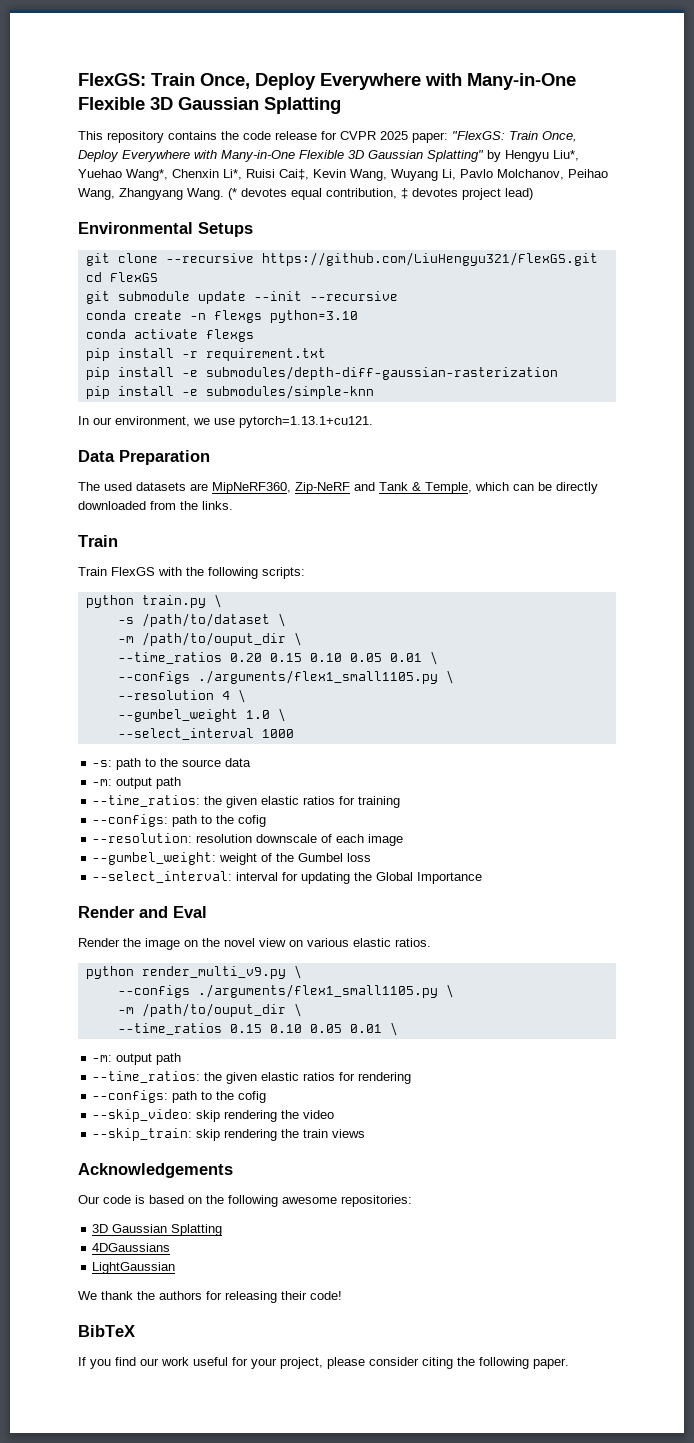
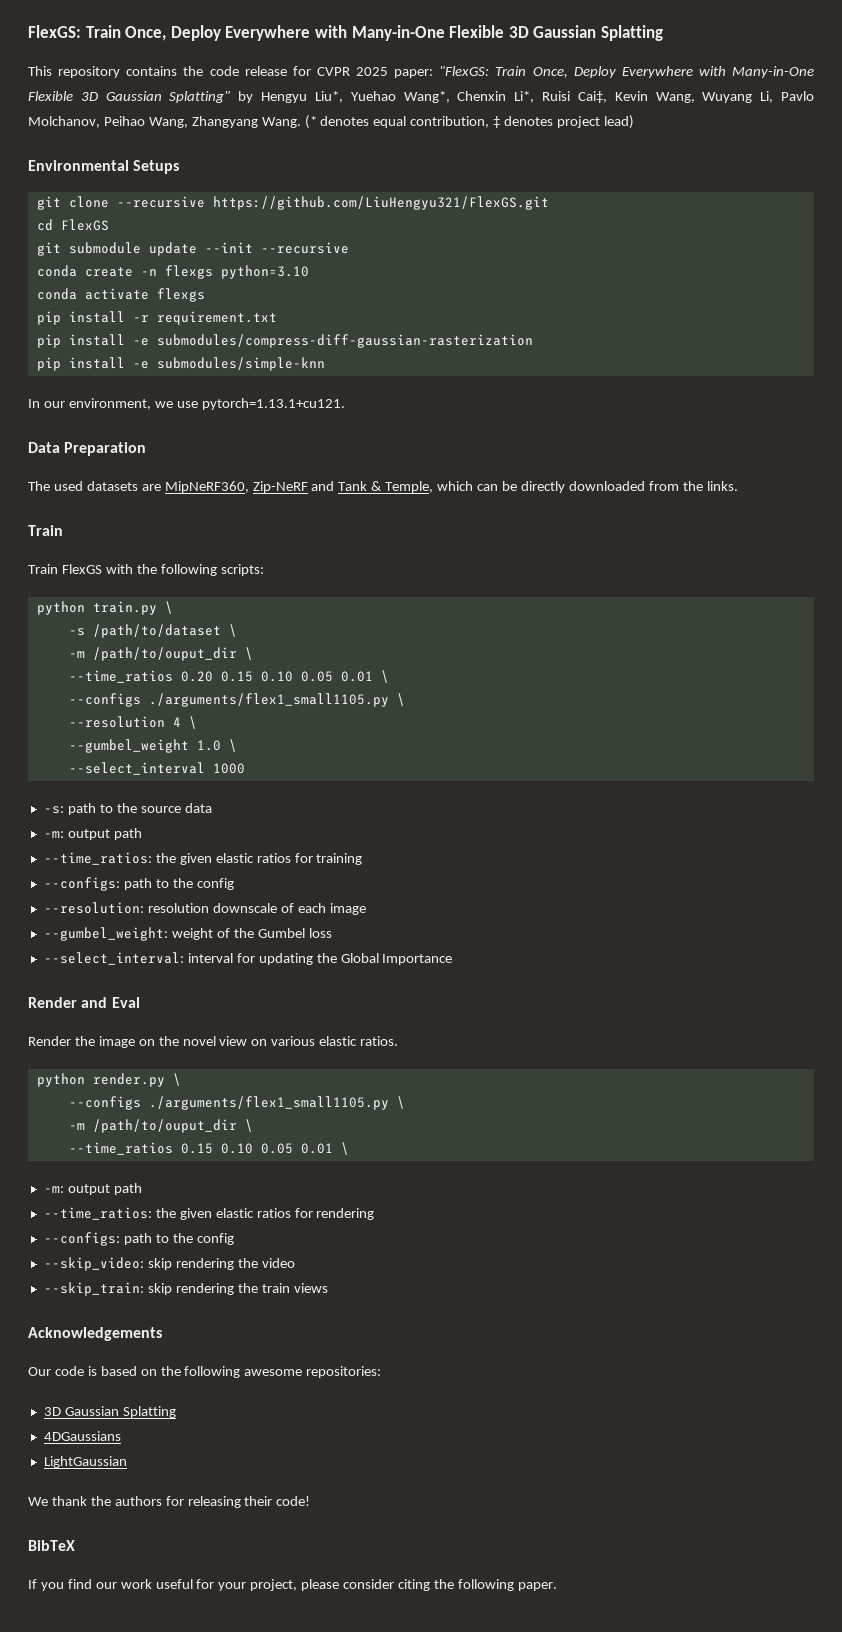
- (* devotes equal contribution, ‡ devotes project lead)
+ (* denotes equal contribution, ‡ denotes project lead)
- pip install -e submodules/depth-diff-gaussian-rasterization
+ pip install -e submodules/compress-diff-gaussian-rasterization
  --time_ratios: the given elastic ratios for training
- --configs: path to the cofig
+ --configs: path to the config
- python render_multi_v9.py \
+ python render.py \
  --time_ratios: the given elastic ratios for rendering
- --configs: path to the cofig
+ --configs: path to the config

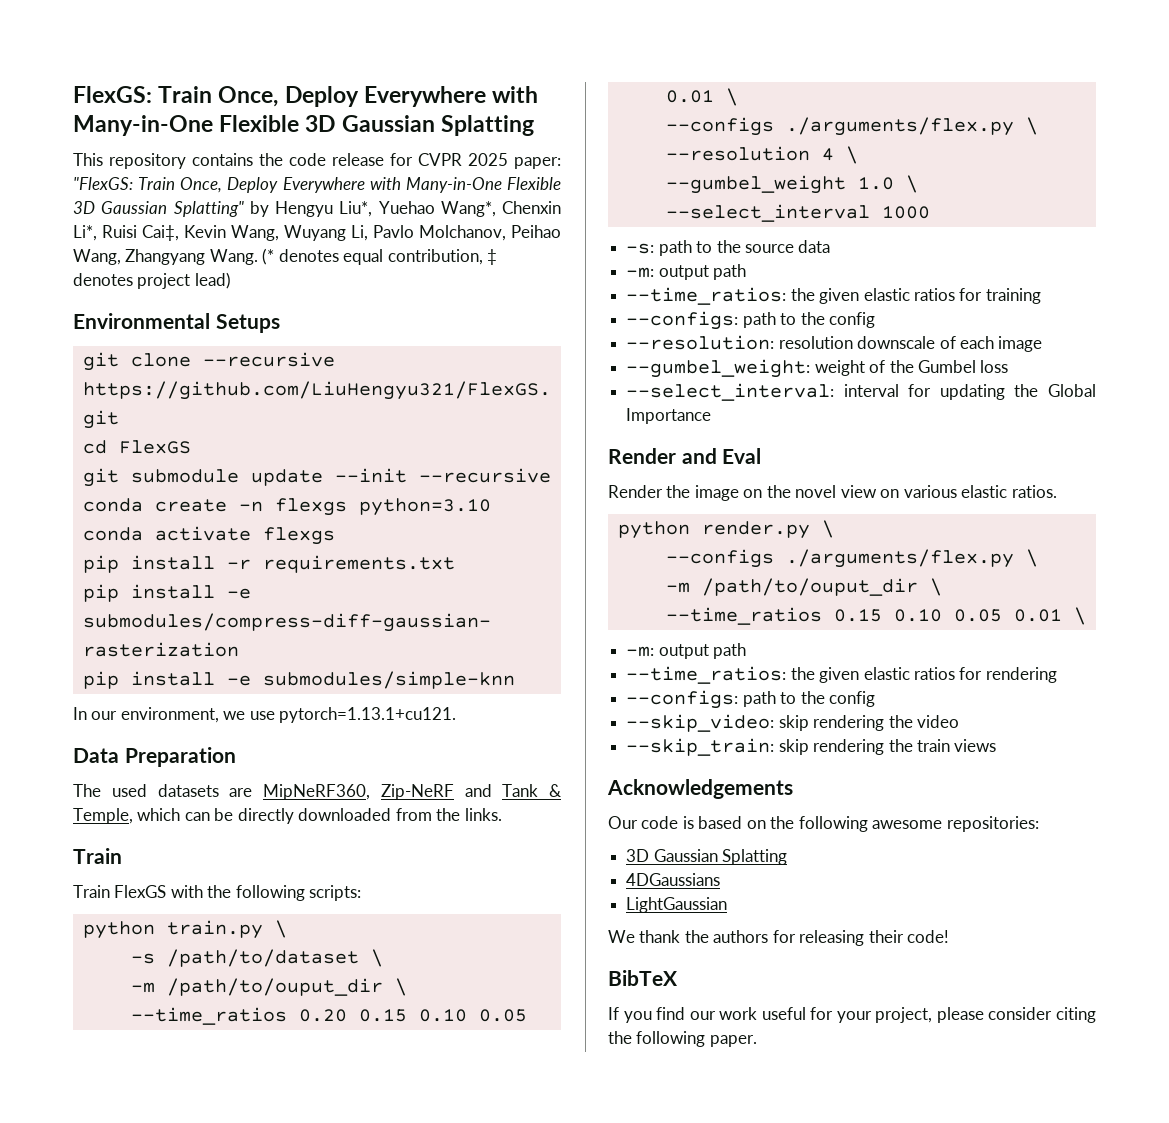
- pip install -r requirement.txt
+ pip install -r requirements.txt
  --time_ratios 0.20 0.15 0.10 0.05 0.01 \
- --configs ./arguments/flex1_small1105.py \
+ --configs ./arguments/flex.py \
  python render.py \
- --configs ./arguments/flex1_small1105.py \
+ --configs ./arguments/flex.py \

